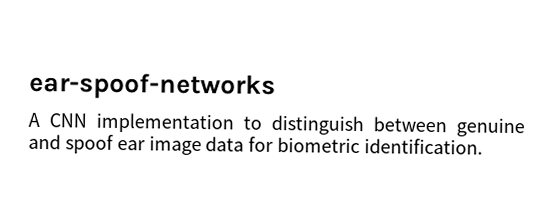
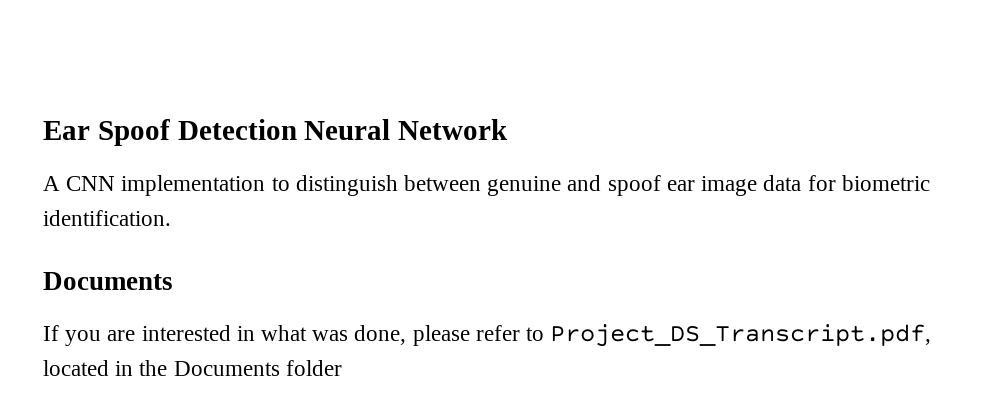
- ear-spoof-networks
+ Ear Spoof Detection Neural Network
  A CNN implementation to distinguish between genuine and spoof ear image data for biometric identification.
+ Documents
+ If you are interested in what was done, please refer to Project_DS_Transcript.pdf, located in the Documents folder

